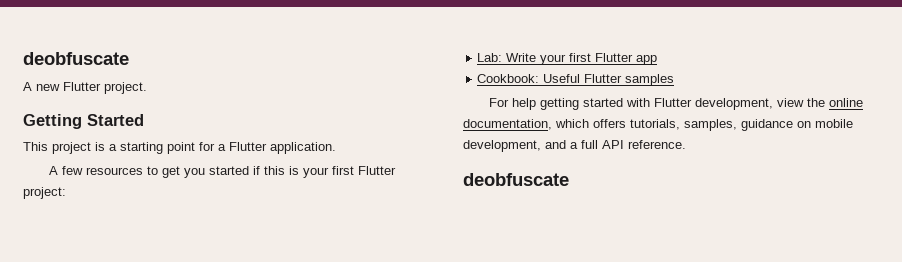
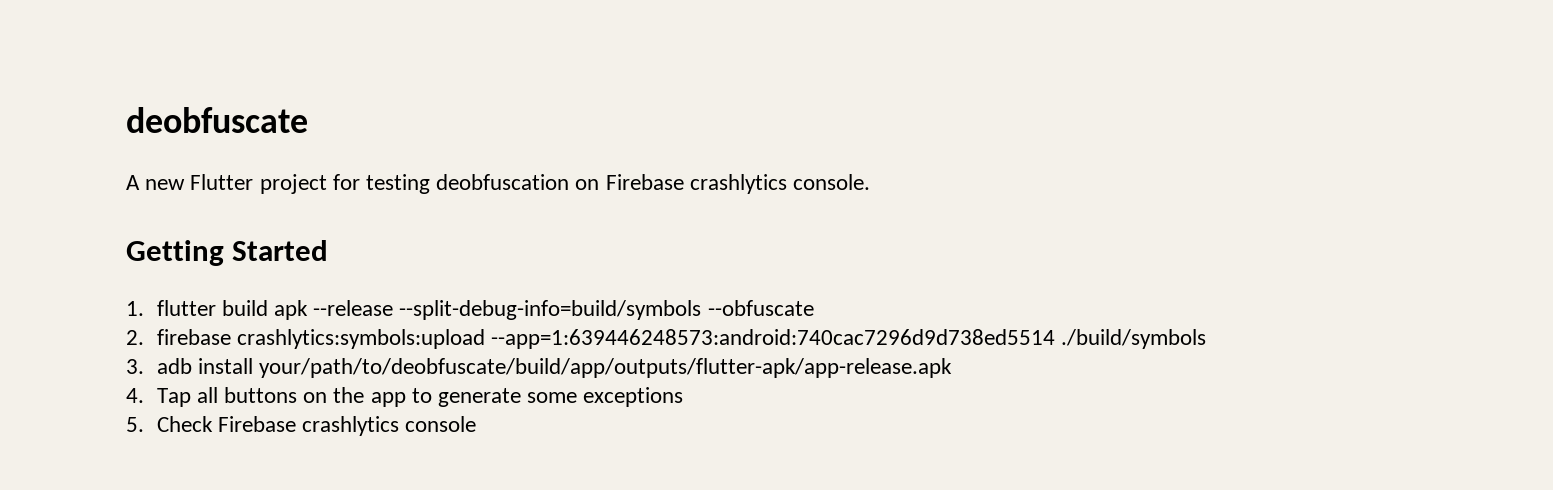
- A new Flutter project.
+ A new Flutter project for testing deobfuscation on Firebase crashlytics console.
  Getting Started
- This project is a starting point for a Flutter application.
- A few resources to get you started if this is your first Flutter project:
- Lab: Write your first Flutter app
- Cookbook: Useful Flutter samples
- For help getting started with Flutter development, view the online documentation, which offers tutorials, samples, guidance on mobile development, and a full API reference.
- deobfuscate
+ 1. flutter build apk --release --split-debug-info=build/symbols --obfuscate
+ 2. firebase crashlytics:symbols:upload --app=1:639446248573:android:740cac7296d9d738ed5514 ./build/symbols
+ 3. adb install your/path/to/deobfuscate/build/app/outputs/flutter-apk/app-release.apk
+ 4. Tap all buttons on the app to generate some exceptions
+ 5. Check Firebase crashlytics console

